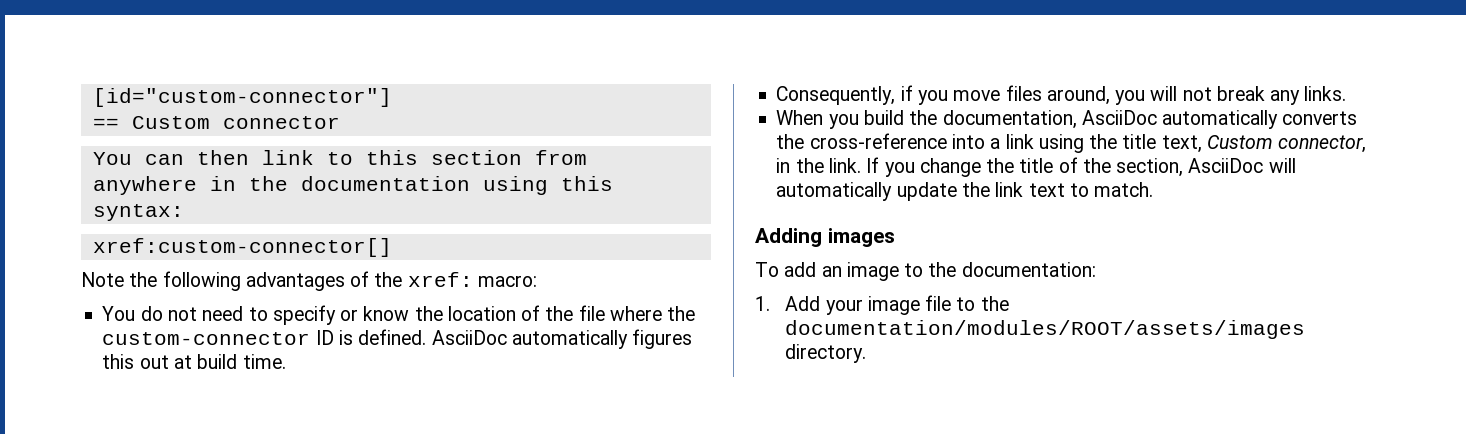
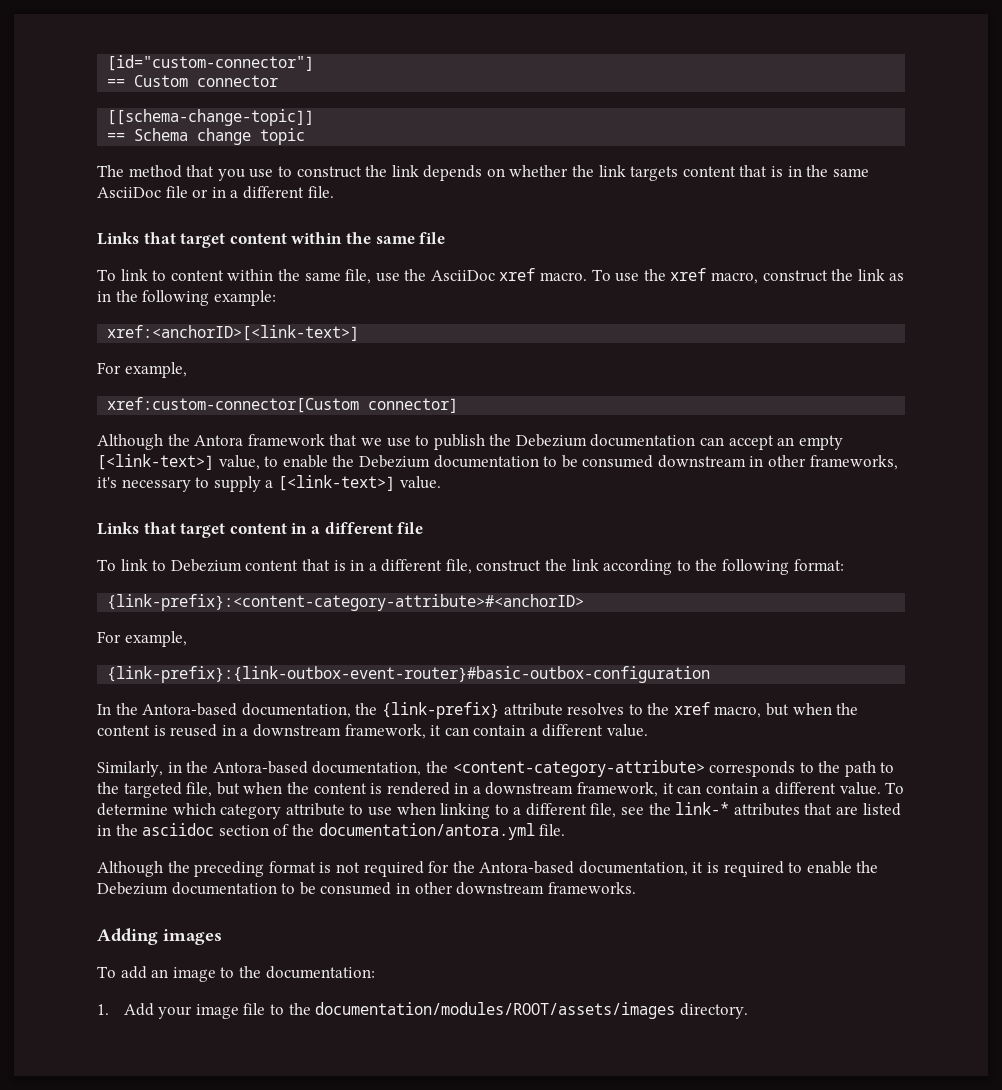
- You can then link to this section from anywhere in the documentation using this syntax:
- xref:custom-connector[]
- Note the following advantages of the xref: macro:
- You do not need to specify or know the location of the file where the custom-connector ID is defined. AsciiDoc automatically figures this out at build time.
- Consequently, if you move files around, you will not break any links.
- When you build the documentation, AsciiDoc automatically converts the cross-reference into a link using the title text, Custom connector, in the link. If you change the title of the section, AsciiDoc will automatically update the link text to match.
+ [[schema-change-topic]]
+ == Schema change topic
+ The method that you use to construct the link depends on whether the link targets content that is in the same AsciiDoc file or in a different file.
+ Links that target content within the same file
+ To link to content within the same file, use the AsciiDoc xref macro. To use the xref macro, construct the link as in the following example:
+ xref:<anchorID>[<link-text>]
+ For example,
+ xref:custom-connector[Custom connector]
+ Although the Antora framework that we use to publish the Debezium documentation can accept an empty [<link-text>] value, to enable the Debezium documentation to be consumed downstream in other frameworks, it's necessary to supply a [<link-text>] value.
+ Links that target content in a different file
+ To link to Debezium content that is in a different file, construct the link according to the following format:
+ {link-prefix}:<content-category-attribute>#<anchorID>
+ For example,
+ {link-prefix}:{link-outbox-event-router}#basic-outbox-configuration
+ In the Antora-based documentation, the {link-prefix} attribute resolves to the xref macro, but when the content is reused in a downstream framework, it can contain a different value.
+ Similarly, in the Antora-based documentation, the <content-category-attribute> corresponds to the path to the targeted file, but when the content is rendered in a downstream framework, it can contain a different value. To determine which category attribute to use when linking to a different file, see the link-* attributes that are listed in the asciidoc section of the documentation/antora.yml file.
+ Although the preceding format is not required for the Antora-based documentation, it is required to enable the Debezium documentation to be consumed in other downstream frameworks.

